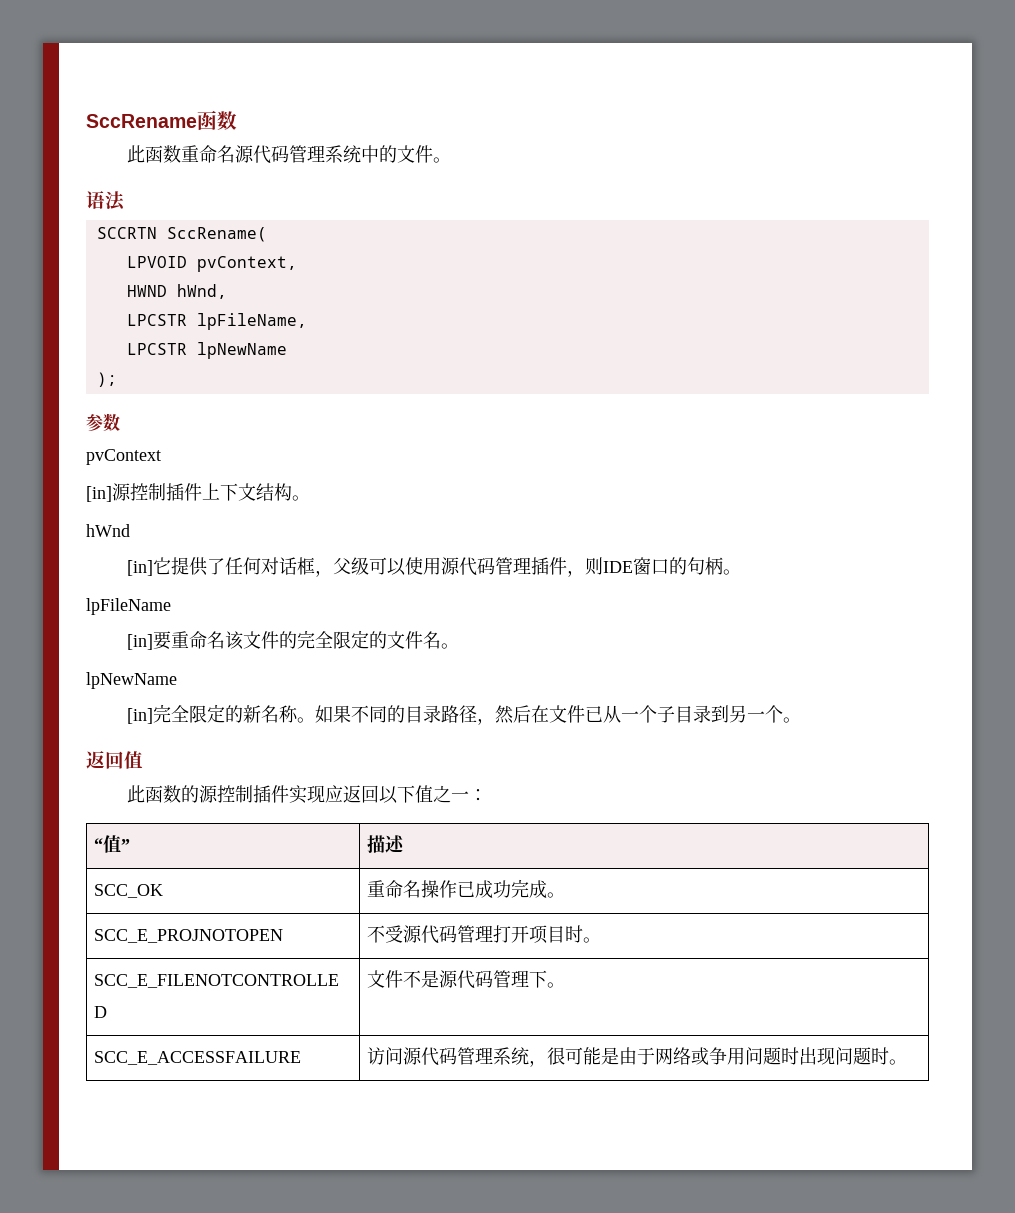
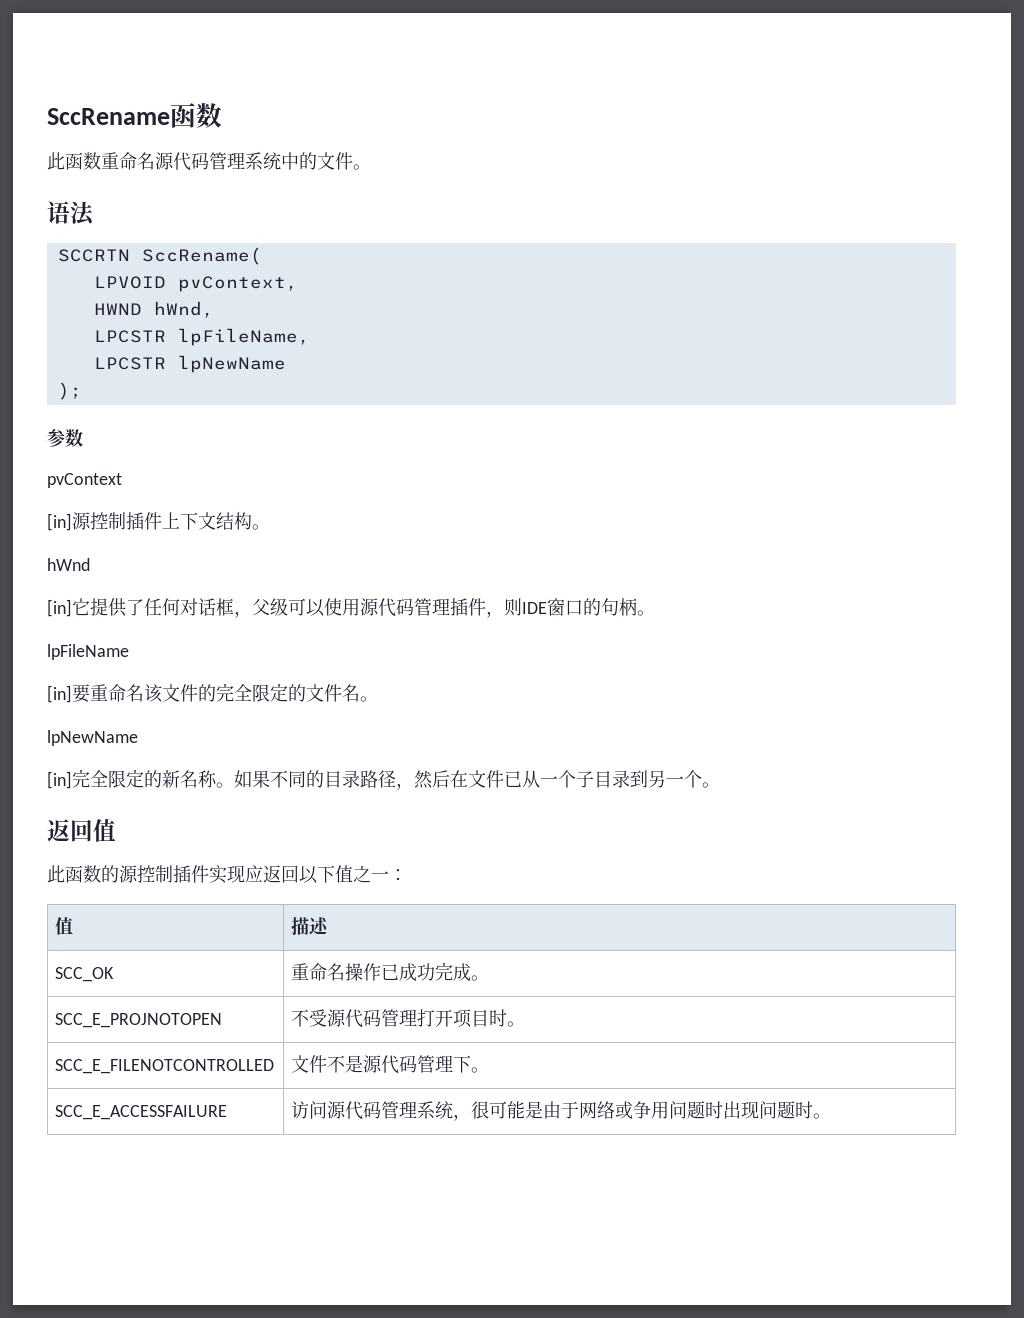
- “值” | 描述
+ 值 | 描述

